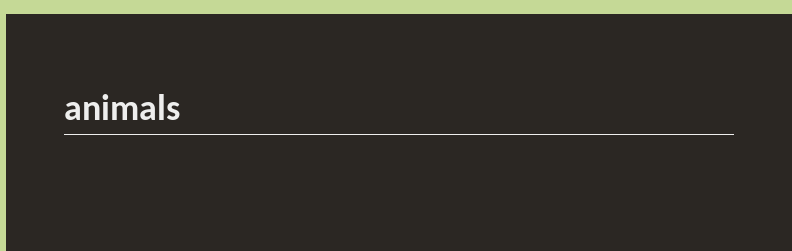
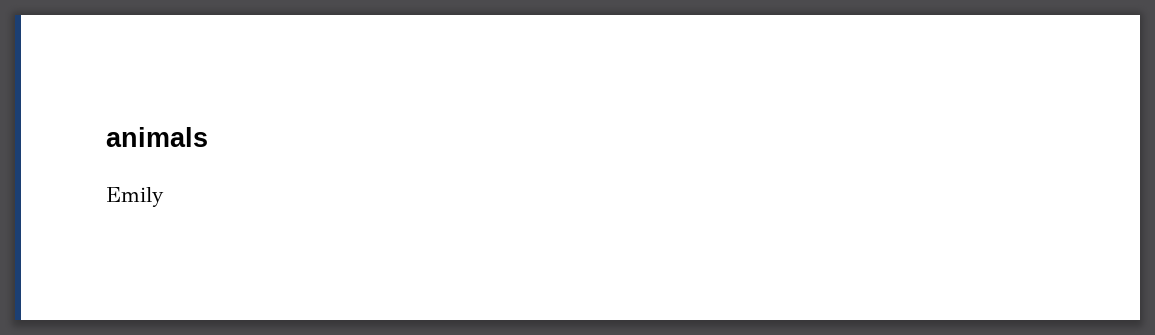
+ Emily

